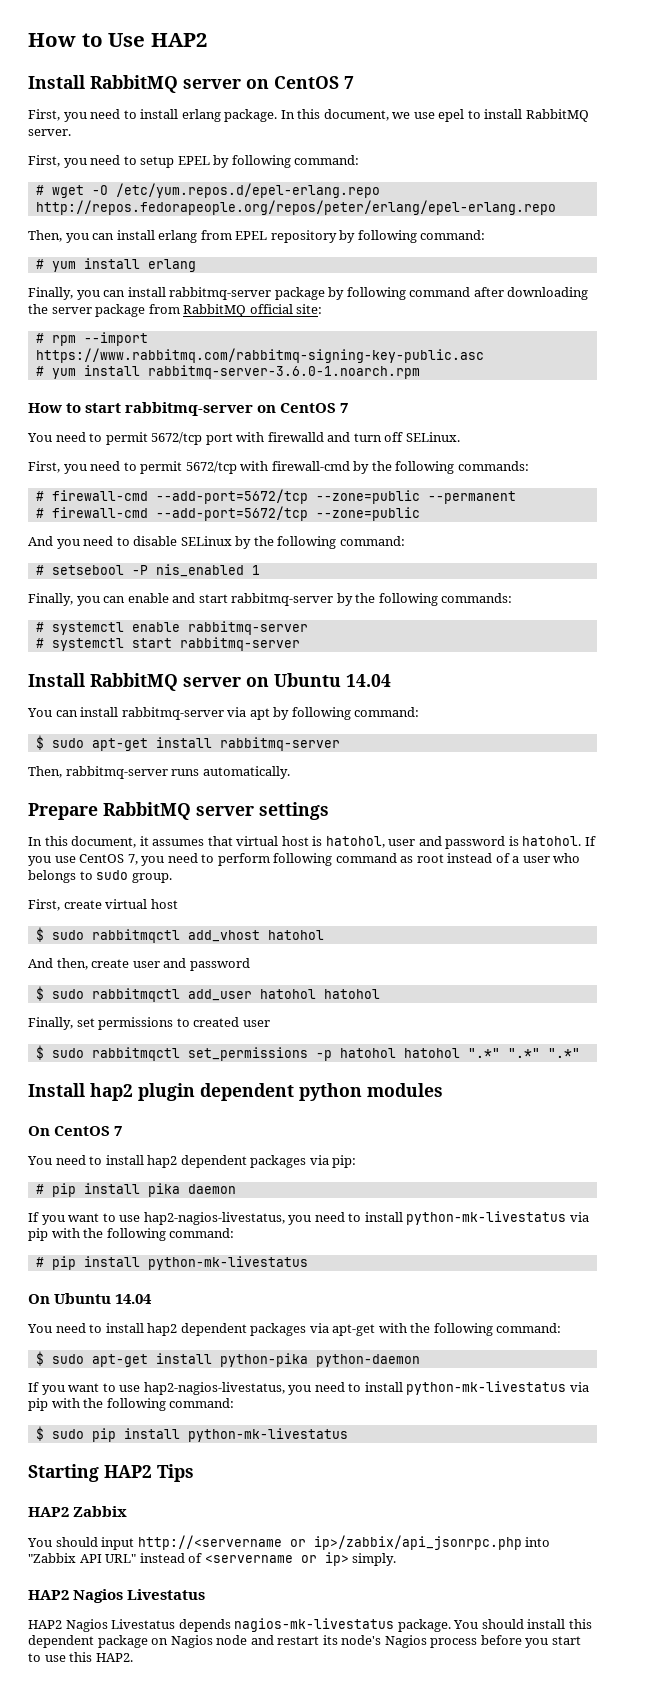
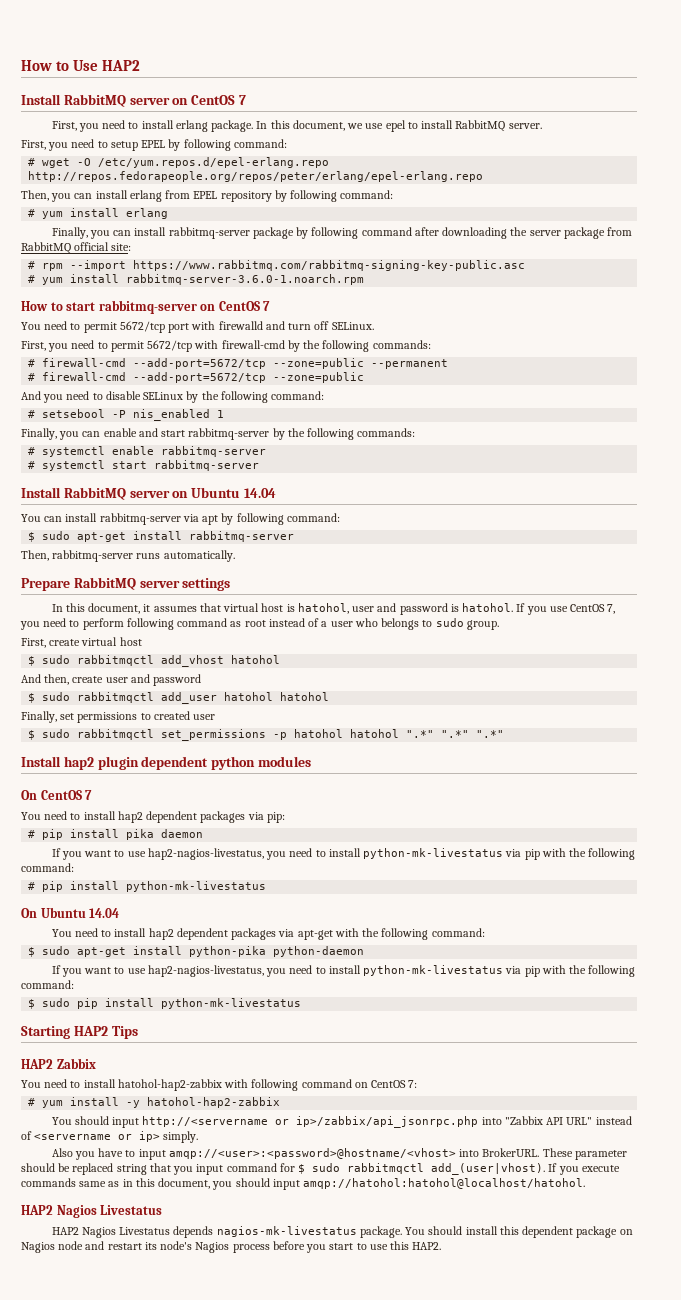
+ You need to install hatohol-hap2-zabbix with following command on CentOS 7:
+ # yum install -y hatohol-hap2-zabbix
+ Also you have to input amqp://<user>:<password>@hostname/<vhost> into BrokerURL. These parameter should be replaced string that you input command for $ sudo rabbitmqctl add_(user|vhost). If you execute commands same as in this document, you should input amqp://hatohol:hatohol@localhost/hatohol.

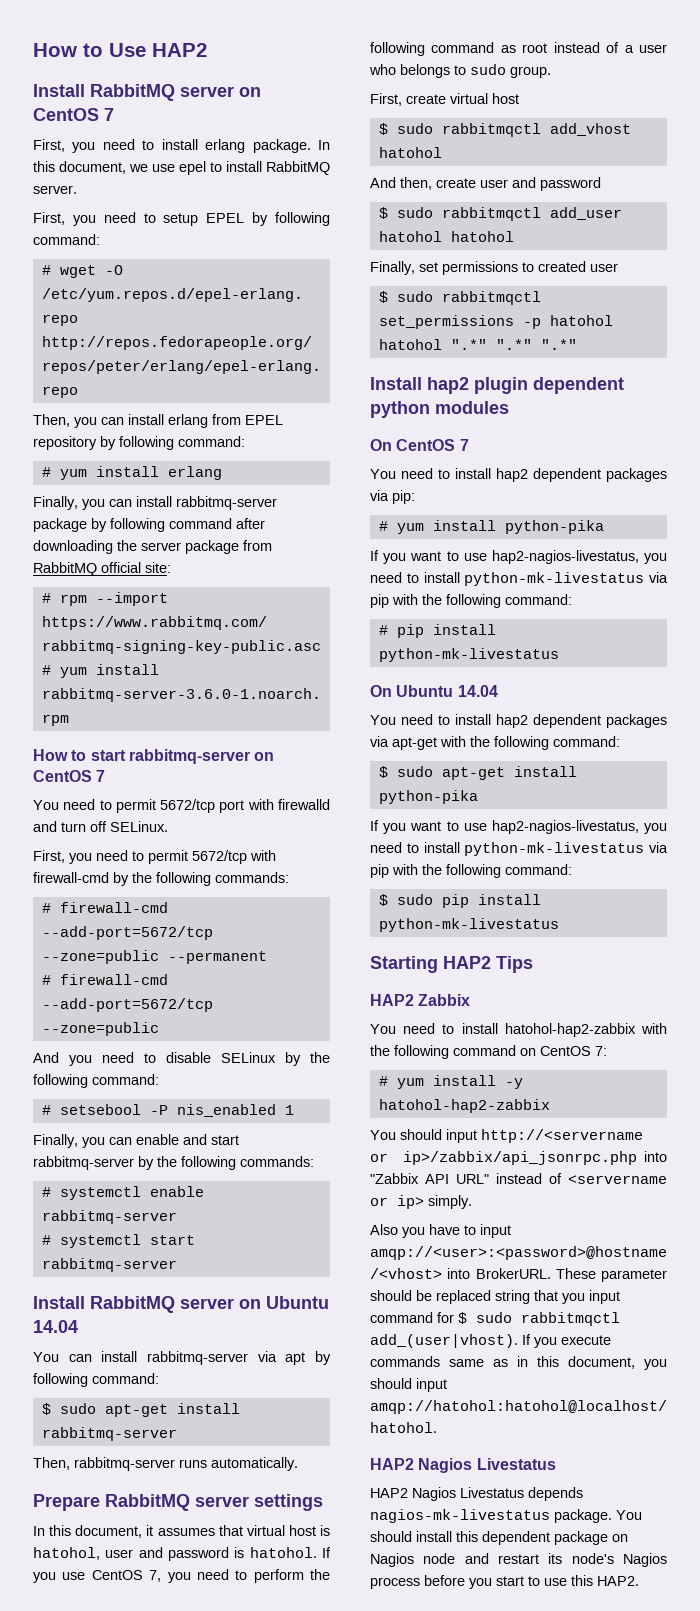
- If you use CentOS 7, you need to perform following command as root instead of a user who belongs to sudo group.
+ If you use CentOS 7, you need to perform the following command as root instead of a user who belongs to sudo group.
- # pip install pika daemon
+ # yum install python-pika
- $ sudo apt-get install python-pika python-daemon
+ $ sudo apt-get install python-pika
- You need to install hatohol-hap2-zabbix with following command on CentOS 7:
+ You need to install hatohol-hap2-zabbix with the following command on CentOS 7:

